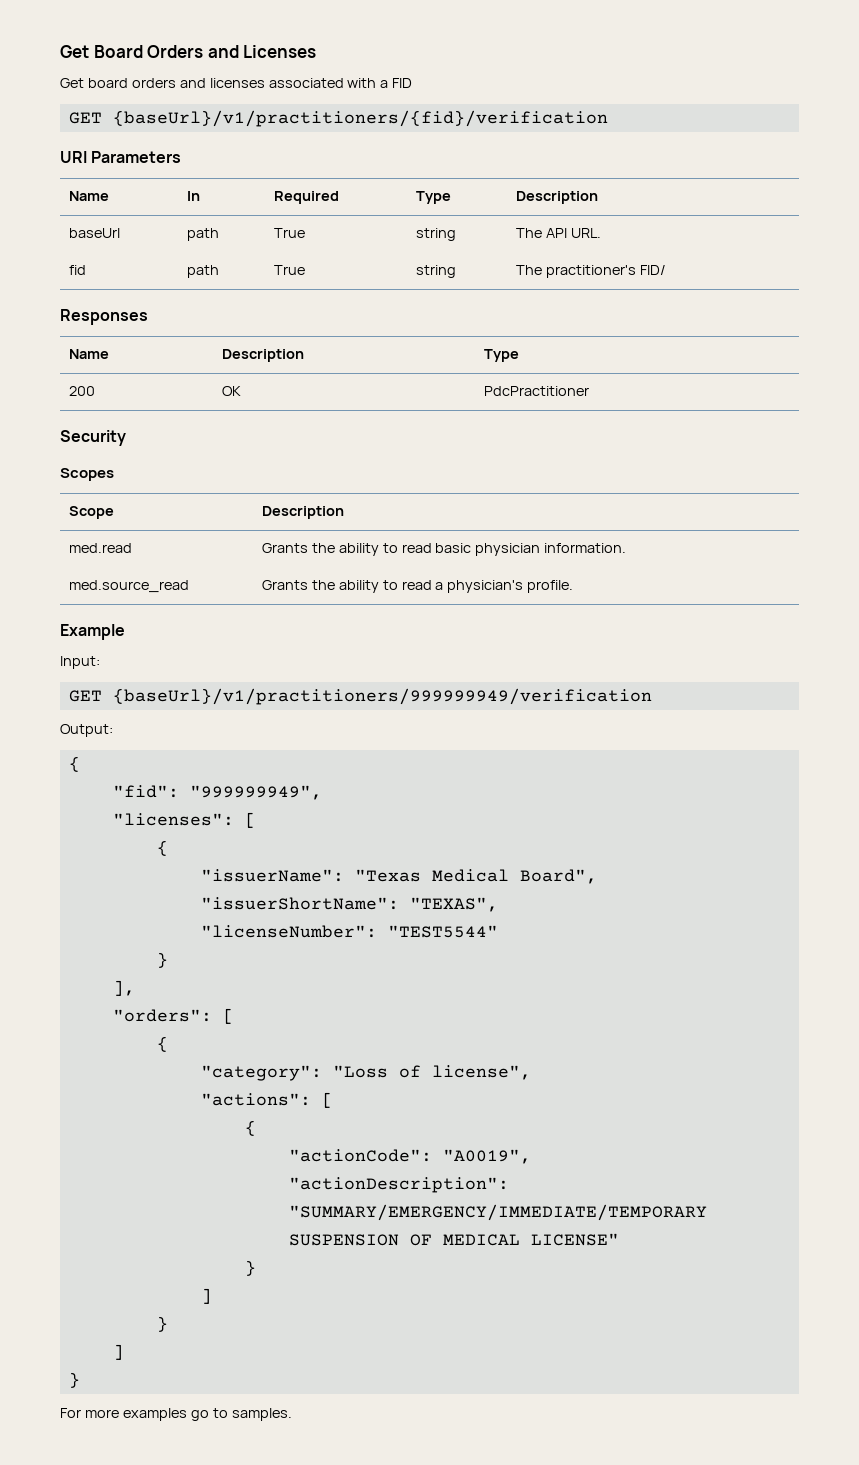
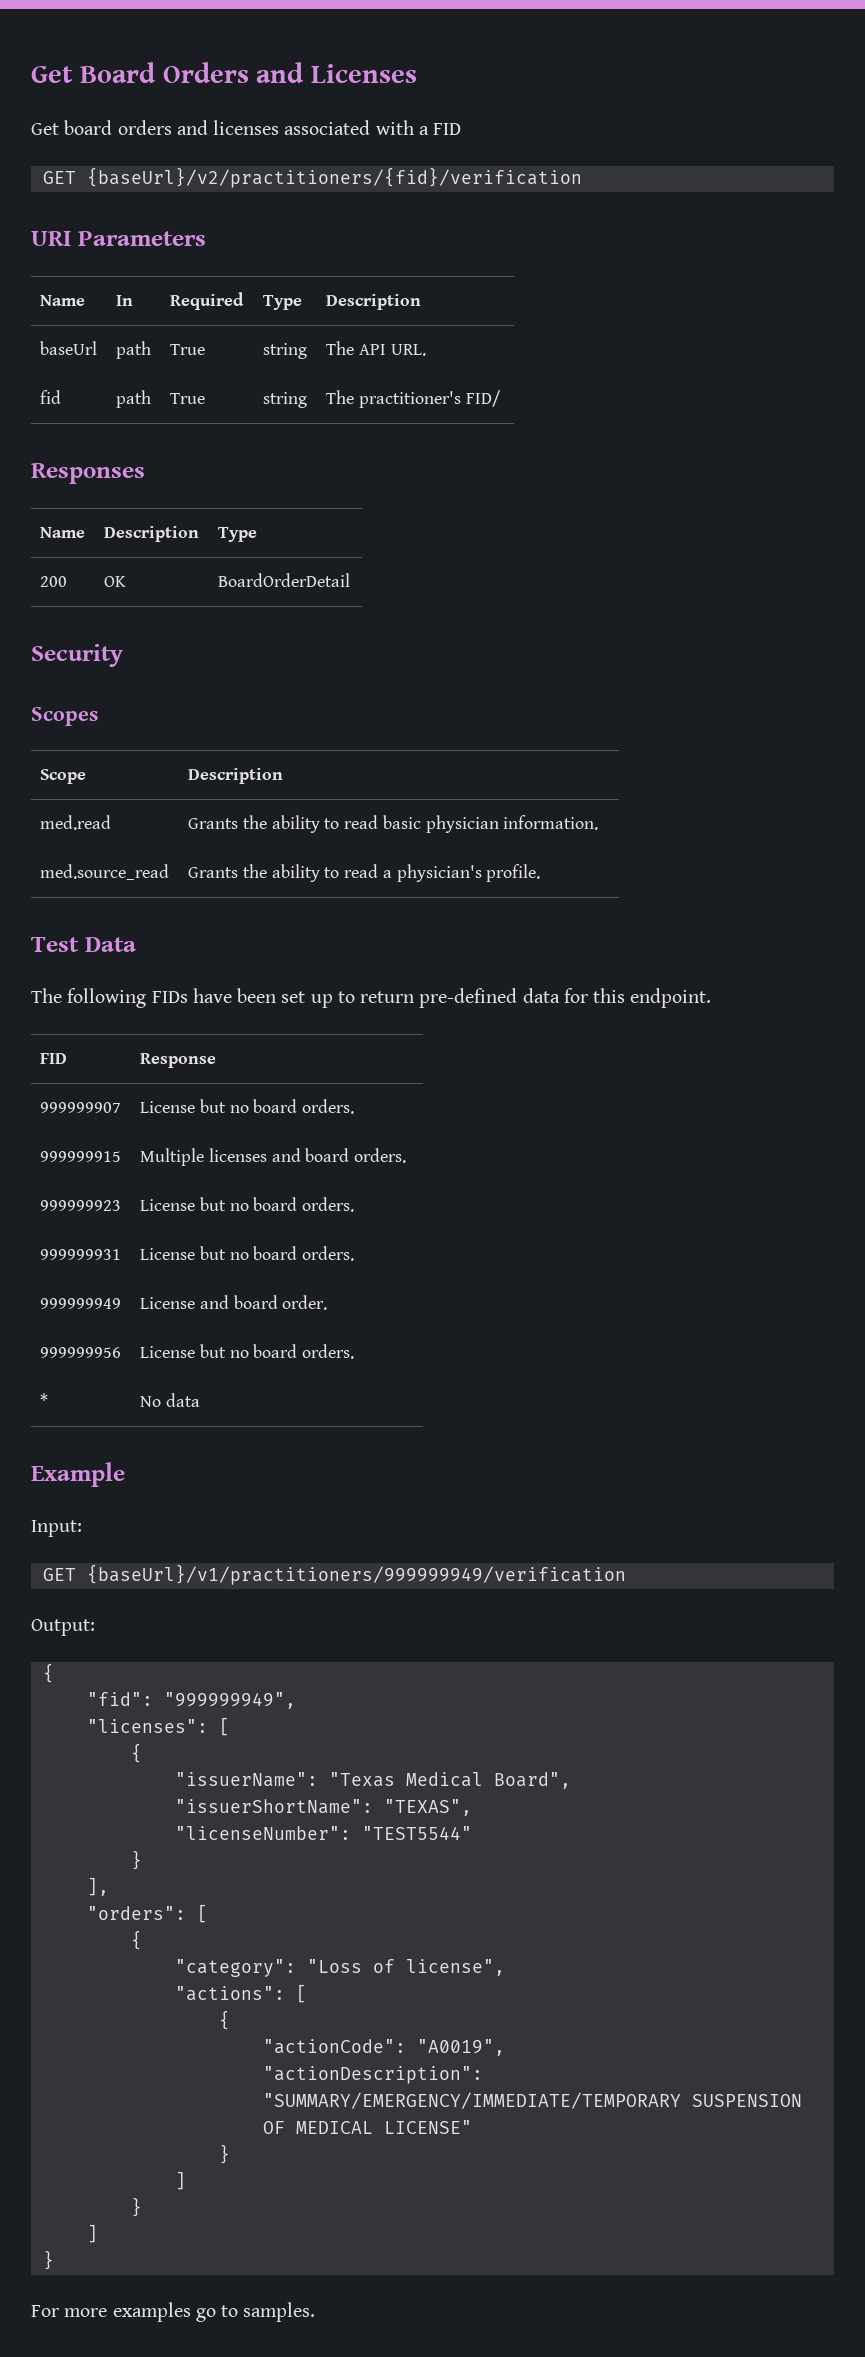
- GET {baseUrl}/v1/practitioners/{fid}/verification
+ GET {baseUrl}/v2/practitioners/{fid}/verification
- 200 | OK | PdcPractitioner
+ 200 | OK | BoardOrderDetail
+ Test Data
+ The following FIDs have been set up to return pre-defined data for this endpoint.
+ FID | Response
+ 999999907 | License but no board orders.
+ 999999915 | Multiple licenses and board orders.
+ 999999923 | License but no board orders.
+ 999999931 | License but no board orders.
+ 999999949 | License and board order.
+ 999999956 | License but no board orders.
+ * | No data

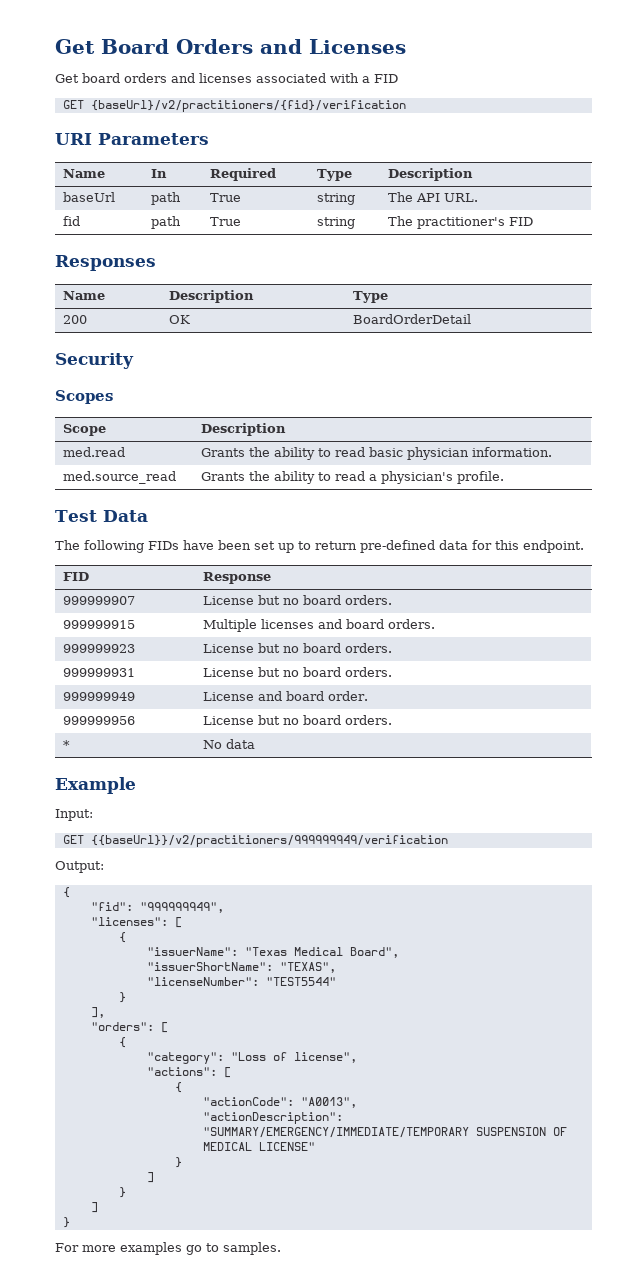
- fid | path | True | string | The practitioner's FID/
+ fid | path | True | string | The practitioner's FID
- GET {baseUrl}/v1/practitioners/999999949/verification
+ GET {{baseUrl}}/v2/practitioners/999999949/verification
- "actionCode": "A0019",
+ "actionCode": "A0013",

